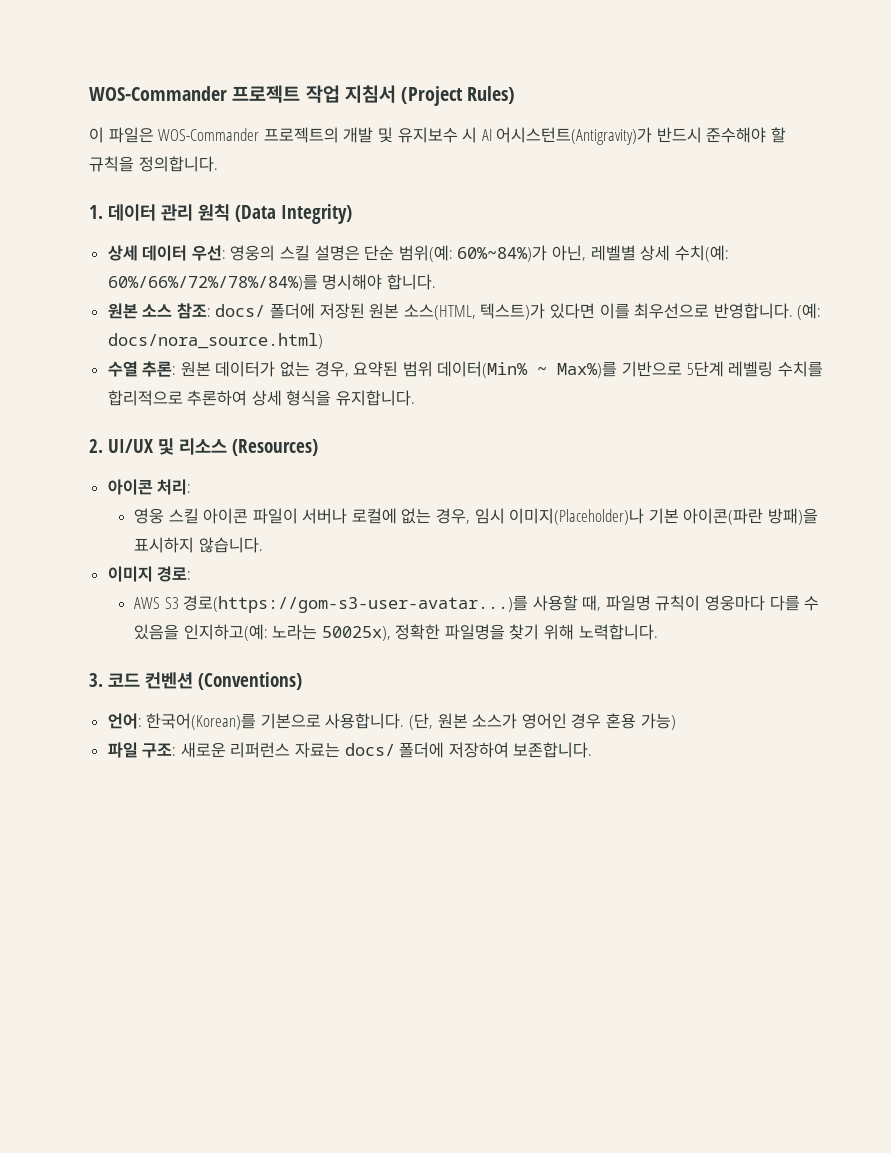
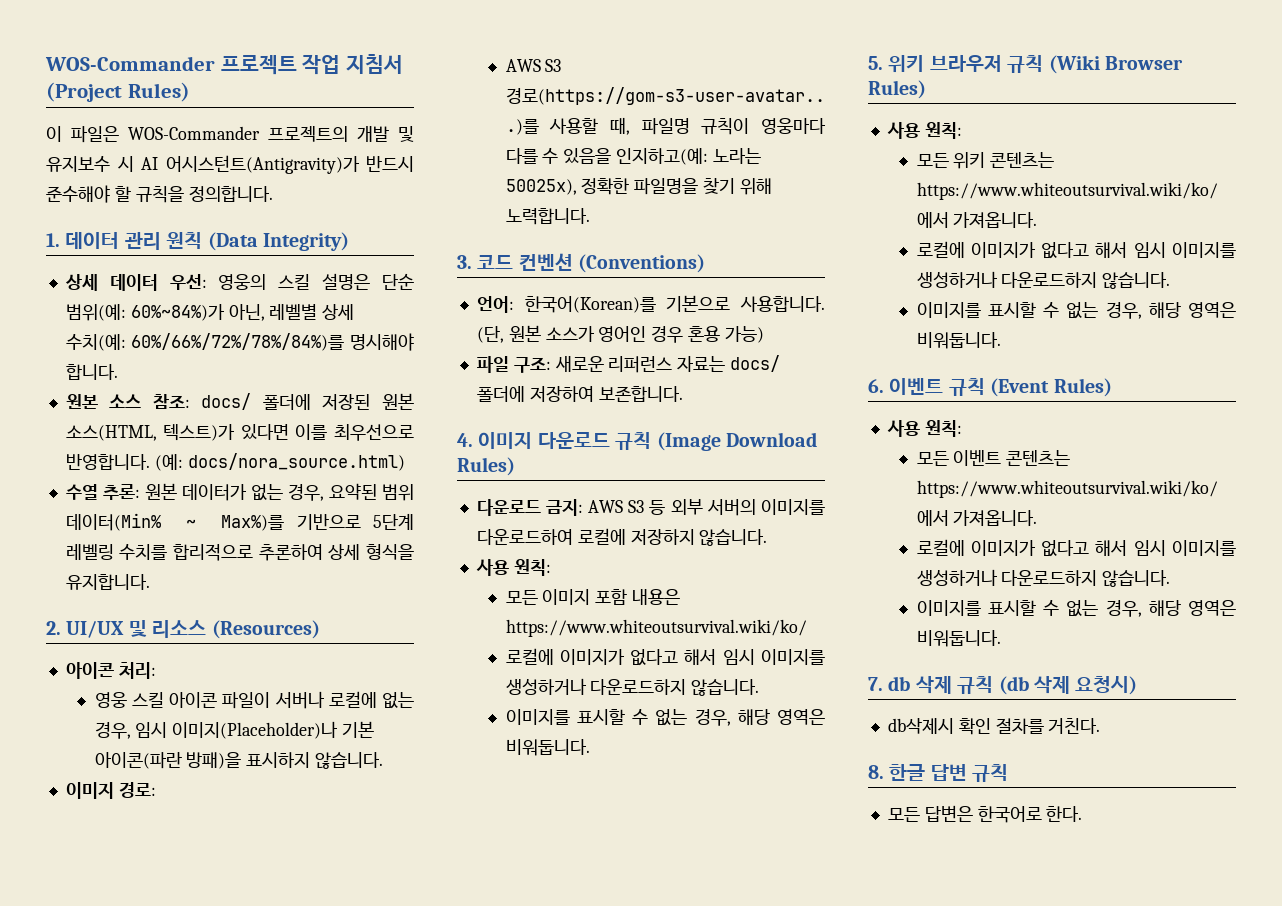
+ 4. 이미지 다운로드 규칙 (Image Download Rules)
+ 다운로드 금지: AWS S3 등 외부 서버의 이미지를 다운로드하여 로컬에 저장하지 않습니다.
+ 사용 원칙:
+ 모든 이미지 포함 내용은 https://www.whiteoutsurvival.wiki/ko/
+ 로컬에 이미지가 없다고 해서 임시 이미지를 생성하거나 다운로드하지 않습니다.
+ 이미지를 표시할 수 없는 경우, 해당 영역은 비워둡니다.
+ 5. 위키 브라우저 규칙 (Wiki Browser Rules)
+ 사용 원칙:
+ 모든 위키 콘텐츠는 https://www.whiteoutsurvival.wiki/ko/ 에서 가져옵니다.
+ 로컬에 이미지가 없다고 해서 임시 이미지를 생성하거나 다운로드하지 않습니다.
+ 이미지를 표시할 수 없는 경우, 해당 영역은 비워둡니다.
+ 6. 이벤트 규칙 (Event Rules)
+ 사용 원칙:
+ 모든 이벤트 콘텐츠는 https://www.whiteoutsurvival.wiki/ko/ 에서 가져옵니다.
+ 로컬에 이미지가 없다고 해서 임시 이미지를 생성하거나 다운로드하지 않습니다.
+ 이미지를 표시할 수 없는 경우, 해당 영역은 비워둡니다.
+ 7. db 삭제 규칙 (db 삭제 요청시)
+ db삭제시 확인 절차를 거친다.
+ 8. 한글 답변 규칙
+ 모든 답변은 한국어로 한다.

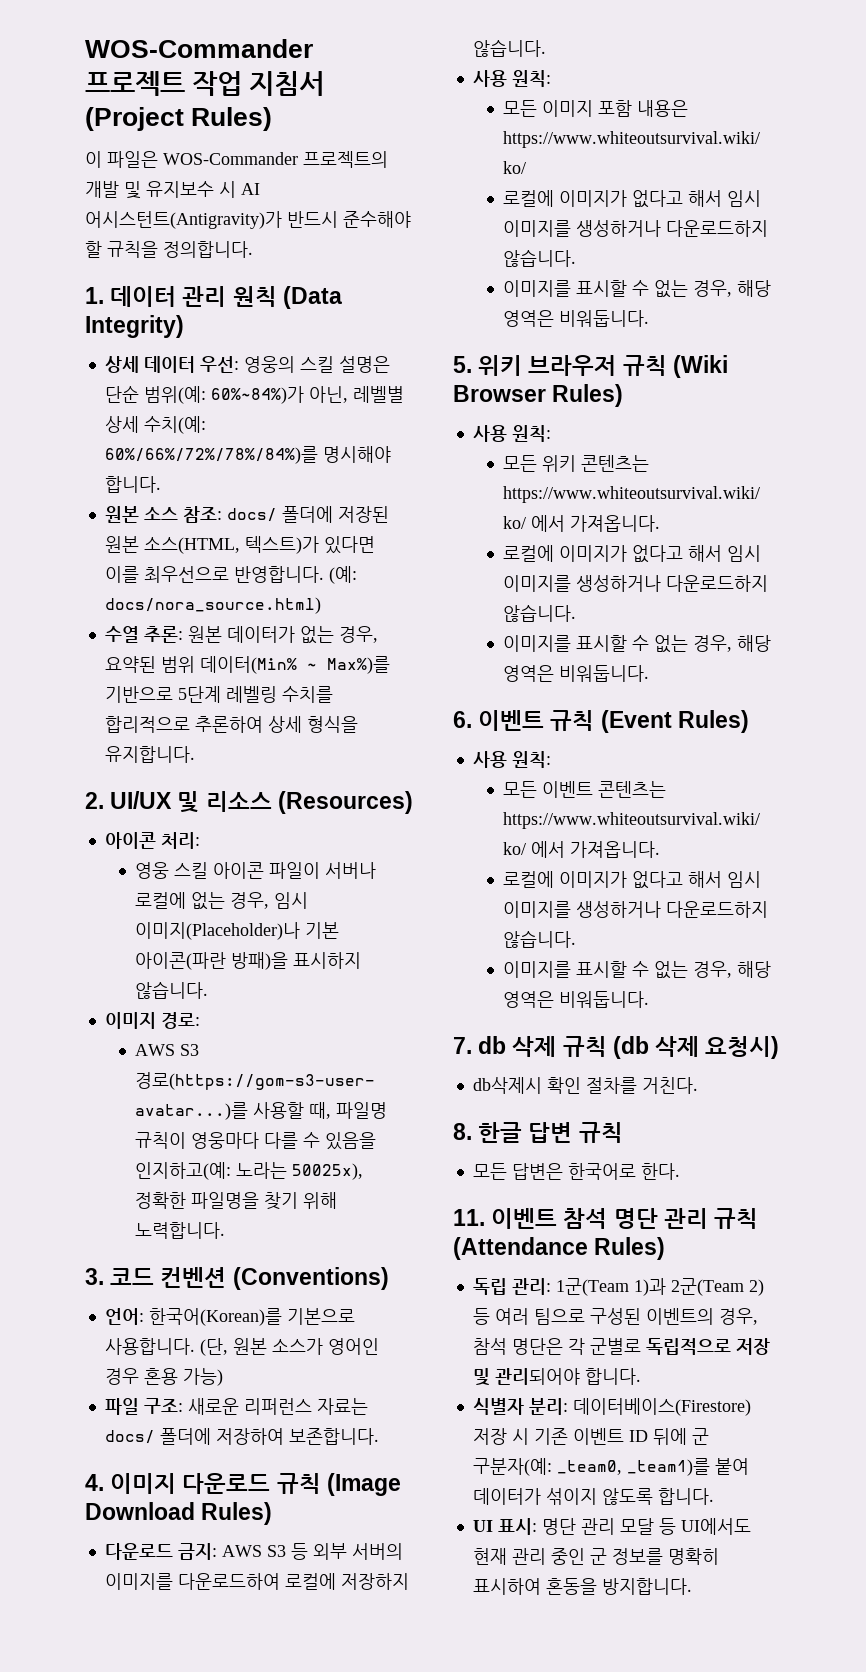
+ 11. 이벤트 참석 명단 관리 규칙 (Attendance Rules)
+ 독립 관리: 1군(Team 1)과 2군(Team 2) 등 여러 팀으로 구성된 이벤트의 경우, 참석 명단은 각 군별로 독립적으로 저장 및 관리되어야 합니다.
+ 식별자 분리: 데이터베이스(Firestore) 저장 시 기존 이벤트 ID 뒤에 군 구분자(예: _team0, _team1)를 붙여 데이터가 섞이지 않도록 합니다.
+ UI 표시: 명단 관리 모달 등 UI에서도 현재 관리 중인 군 정보를 명확히 표시하여 혼동을 방지합니다.

